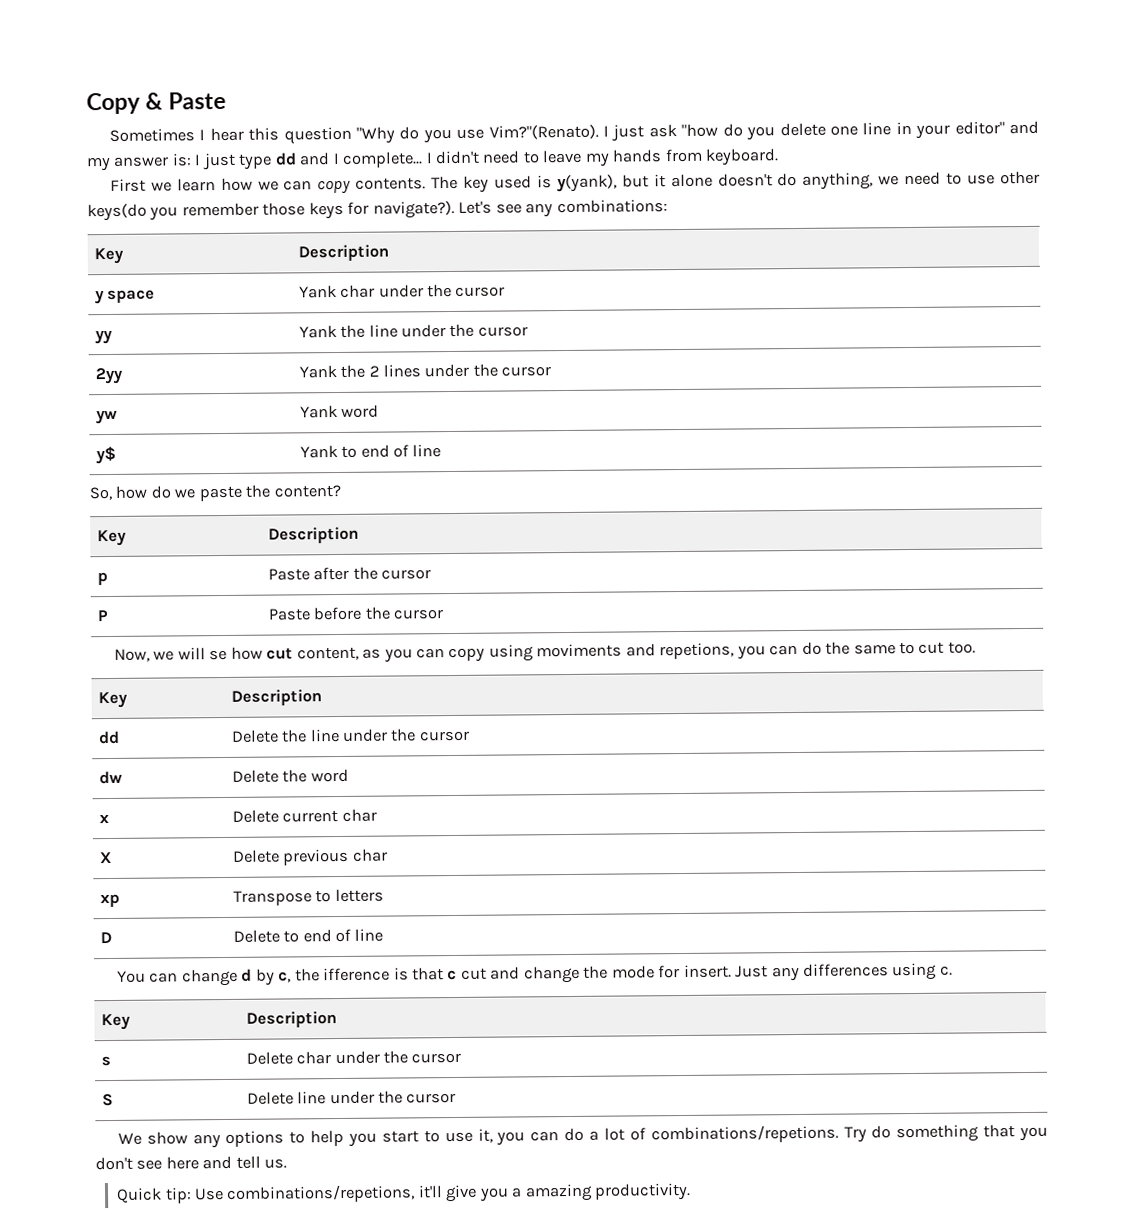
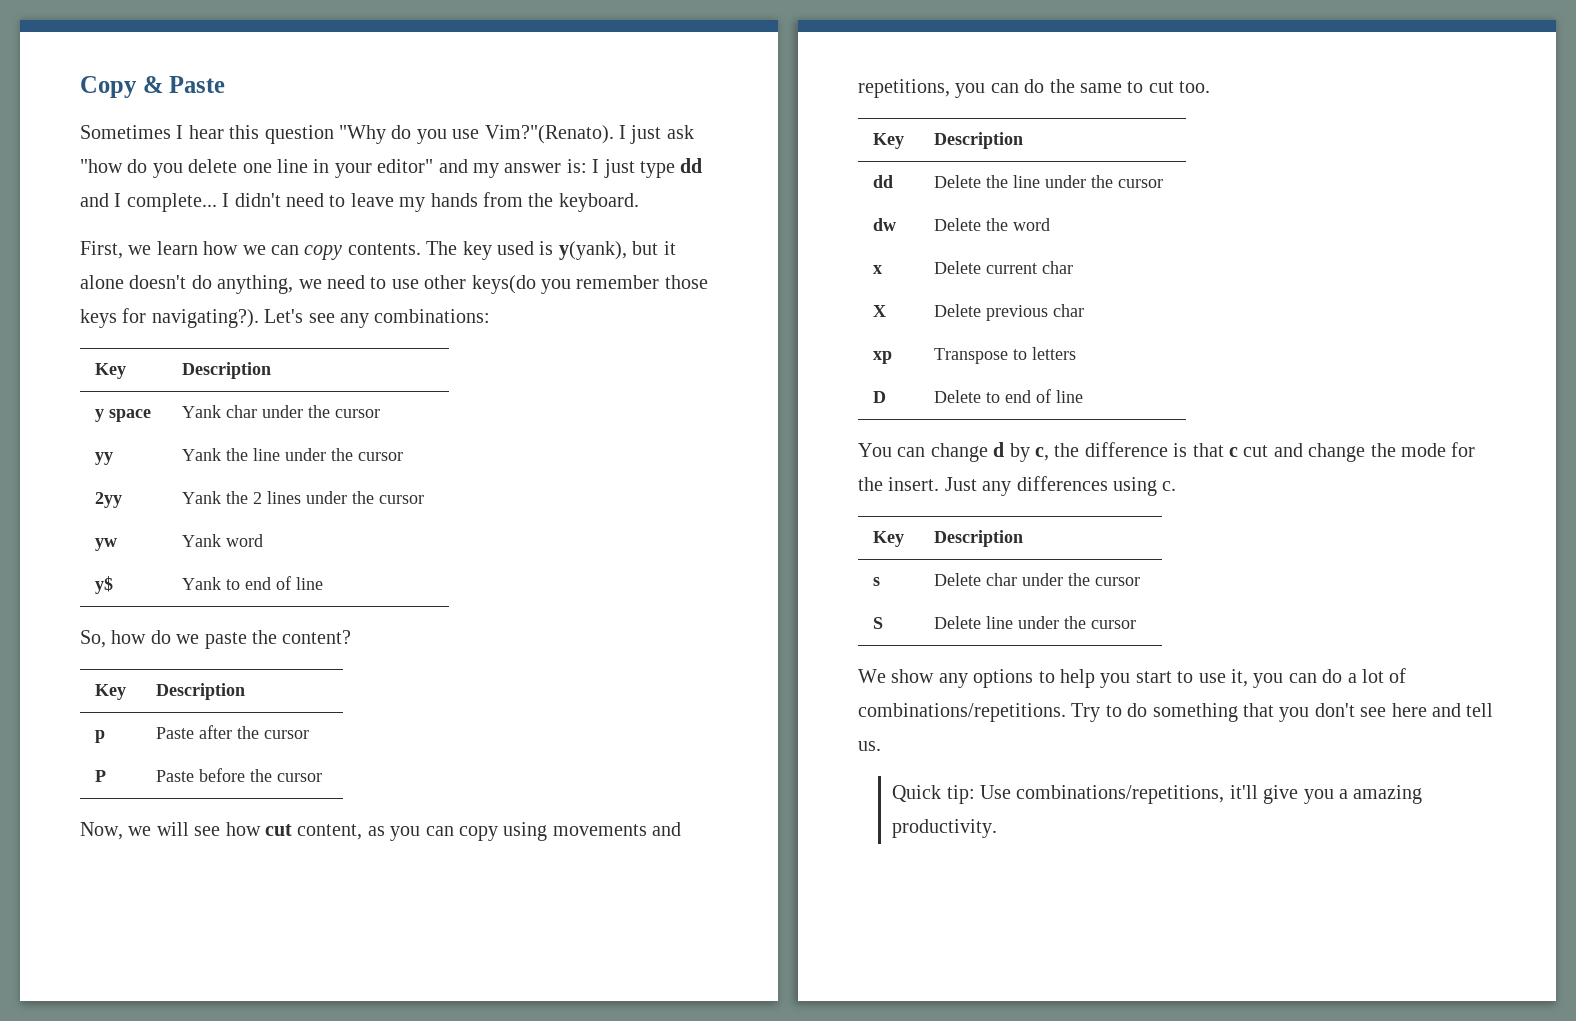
- I didn't need to leave my hands from keyboard.
+ I didn't need to leave my hands from the keyboard.
- First we learn how we can copy contents.
+ First, we learn how we can copy contents.
- The key used is y(yank), but it alone doesn't do anything, we need to use other keys(do you remember those keys for navigate?).
+ The key used is y(yank), but it alone doesn't do anything, we need to use other keys(do you remember those keys for navigating?).
- Now, we will se how cut content, as you can copy using moviments and repetions, you can do the same to cut too.
+ Now, we will see how cut content, as you can copy using movements and repetitions, you can do the same to cut too.
- You can change d by c, the ifference is that c cut and change the mode for insert.
+ You can change d by c, the difference is that c cut and change the mode for the insert.
- We show any options to help you start to use it, you can do a lot of combinations/repetions. Try do something that you don't see here and tell us.
+ We show any options to help you start to use it, you can do a lot of combinations/repetitions. Try to do something that you don't see here and tell us.
- Quick tip: Use combinations/repetions, it'll give you a amazing productivity.
+ Quick tip: Use combinations/repetitions, it'll give you a amazing productivity.

